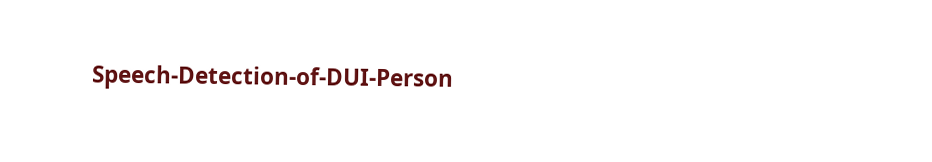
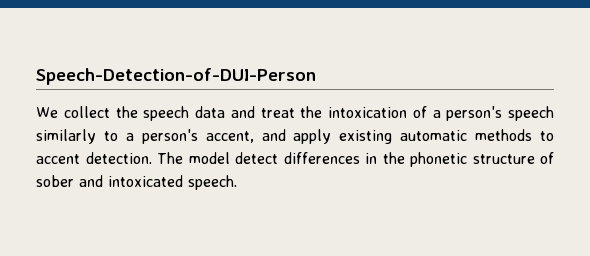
+ We collect the speech data and treat the intoxication of a person's speech similarly to a person's accent, and apply existing automatic methods to accent detection. The model detect differences in the phonetic structure of sober and intoxicated speech.

